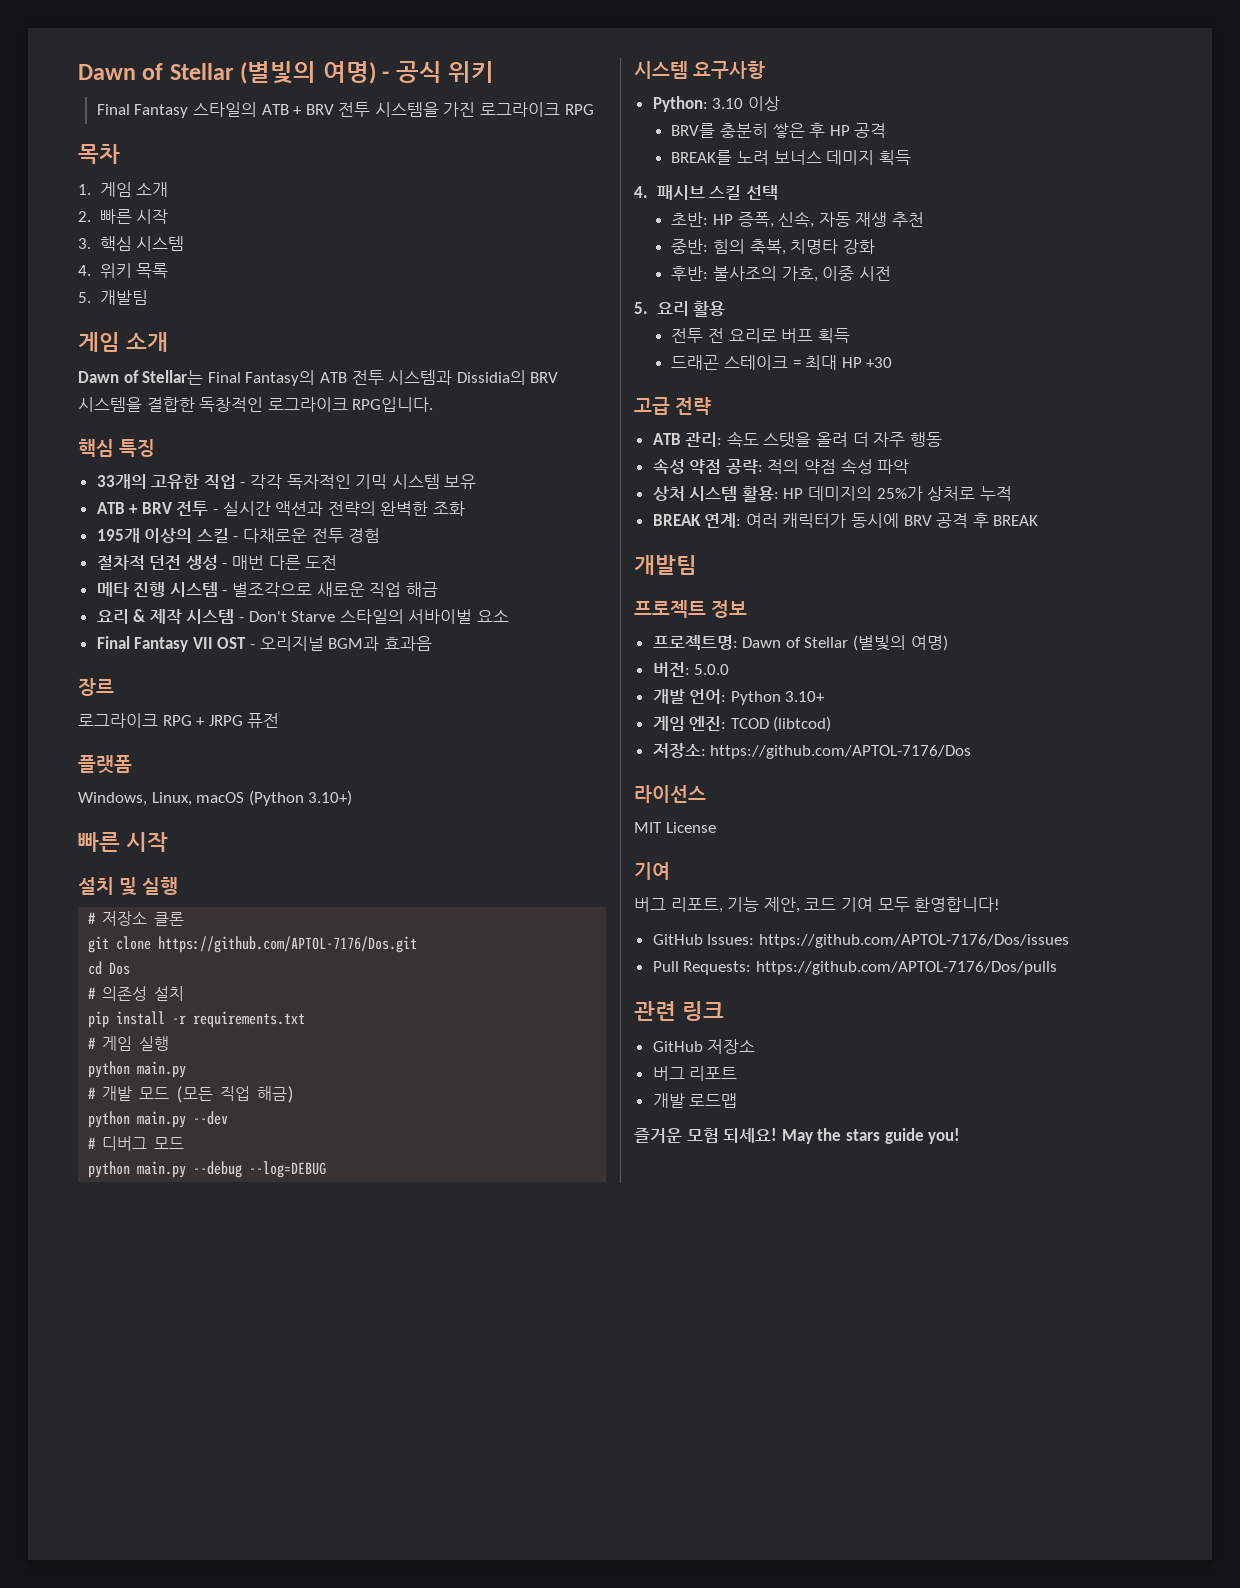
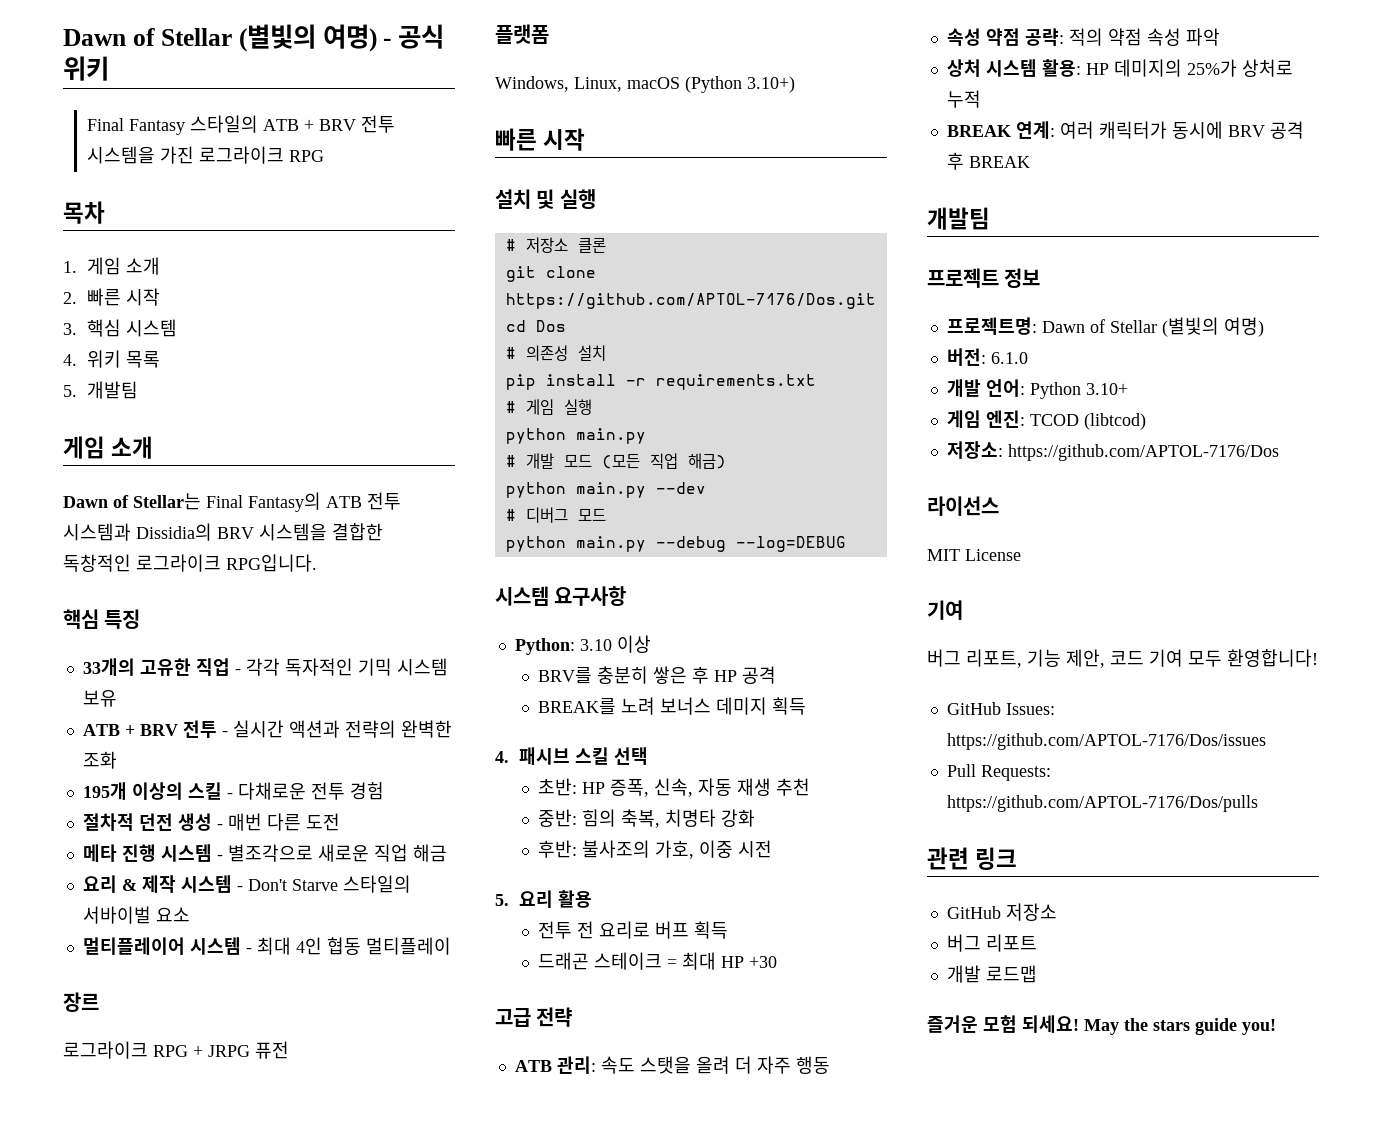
- Final Fantasy VII OST - 오리지널 BGM과 효과음
+ 멀티플레이어 시스템 - 최대 4인 협동 멀티플레이
- 버전: 5.0.0
+ 버전: 6.1.0

